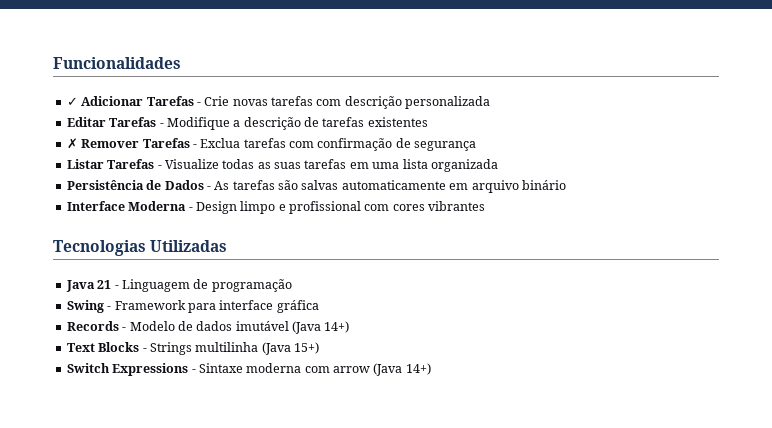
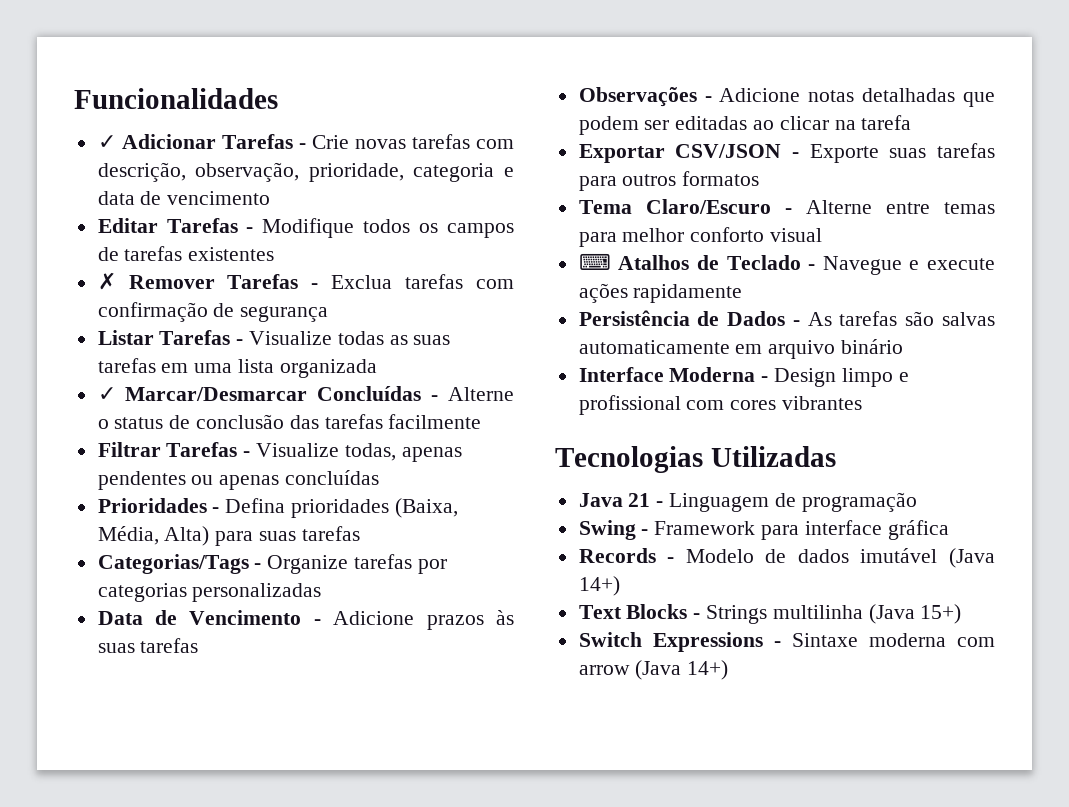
- ✓ Adicionar Tarefas - Crie novas tarefas com descrição personalizada
+ ✓ Adicionar Tarefas - Crie novas tarefas com descrição, observação, prioridade, categoria e data de vencimento
- Editar Tarefas - Modifique a descrição de tarefas existentes
+ Editar Tarefas - Modifique todos os campos de tarefas existentes
+ ✓ Marcar/Desmarcar Concluídas - Alterne o status de conclusão das tarefas facilmente
+ Filtrar Tarefas - Visualize todas, apenas pendentes ou apenas concluídas
+ Prioridades - Defina prioridades (Baixa, Média, Alta) para suas tarefas
+ Categorias/Tags - Organize tarefas por categorias personalizadas
+ Data de Vencimento - Adicione prazos às suas tarefas
+ Observações - Adicione notas detalhadas que podem ser editadas ao clicar na tarefa
+ Exportar CSV/JSON - Exporte suas tarefas para outros formatos
+ Tema Claro/Escuro - Alterne entre temas para melhor conforto visual
+ ⌨ Atalhos de Teclado - Navegue e execute ações rapidamente

